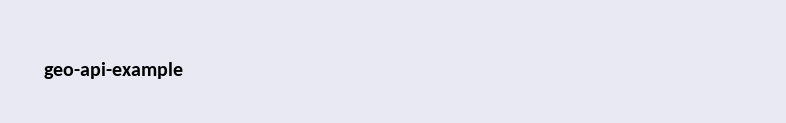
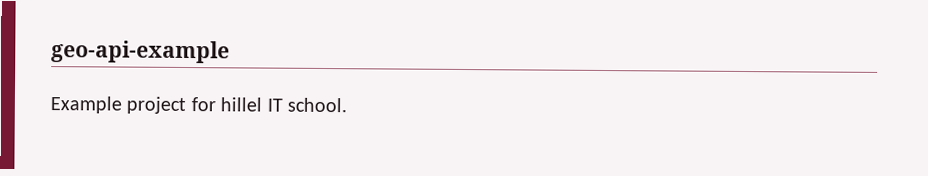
+ Example project for hillel IT school.

